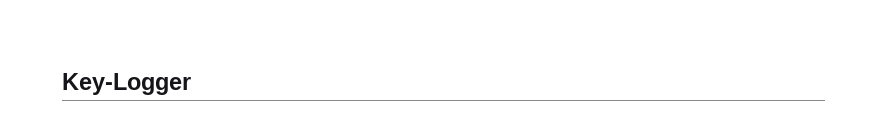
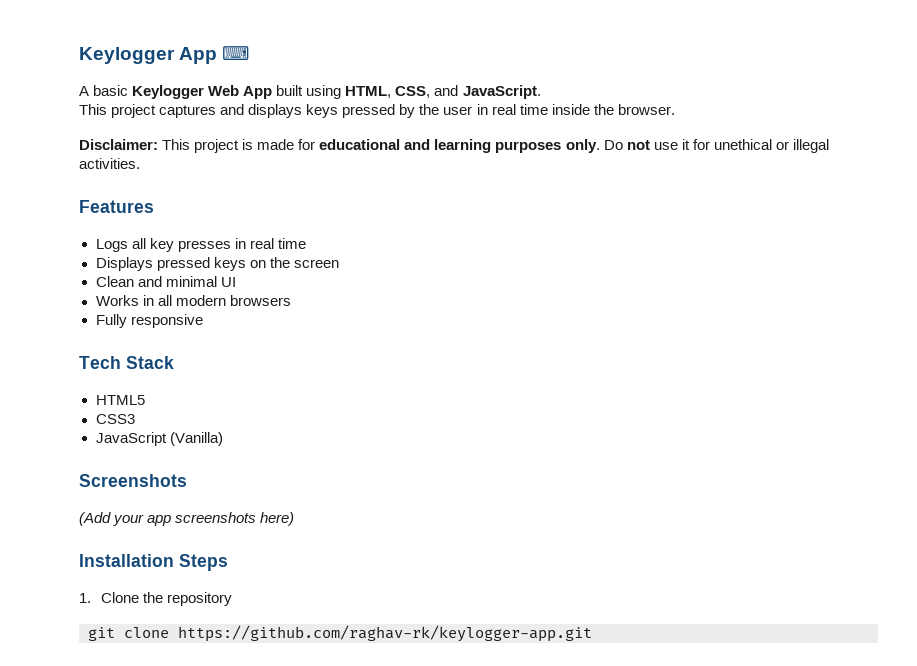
- Key-Logger
+ Keylogger App ⌨
+ A basic Keylogger Web App built using HTML, CSS, and JavaScript.
+ This project captures and displays keys pressed by the user in real time inside the browser.
+ Disclaimer: This project is made for educational and learning purposes only. Do not use it for unethical or illegal activities.
+ Features
+ Logs all key presses in real time
+ Displays pressed keys on the screen
+ Clean and minimal UI
+ Works in all modern browsers
+ Fully responsive
+ Tech Stack
+ HTML5
+ CSS3
+ JavaScript (Vanilla)
+ Screenshots
+ (Add your app screenshots here)
+ Installation Steps
+ 1. Clone the repository
+ git clone https://github.com/raghav-rk/keylogger-app.git

